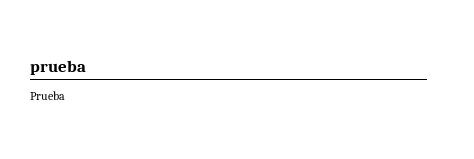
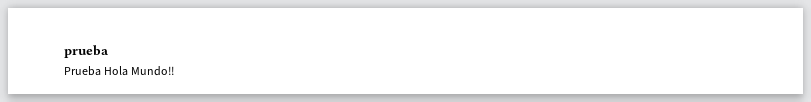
- Prueba
+ Prueba Hola Mundo!!

